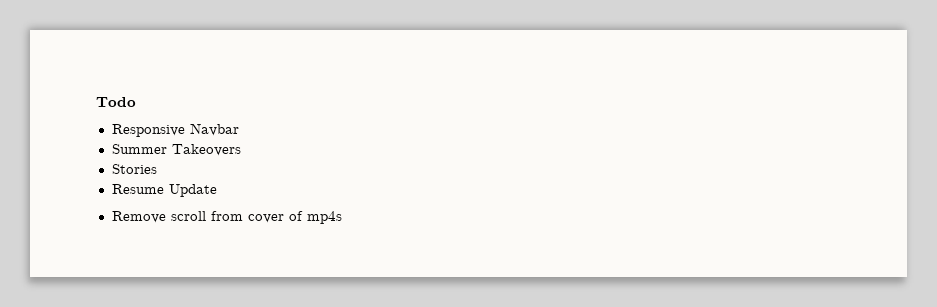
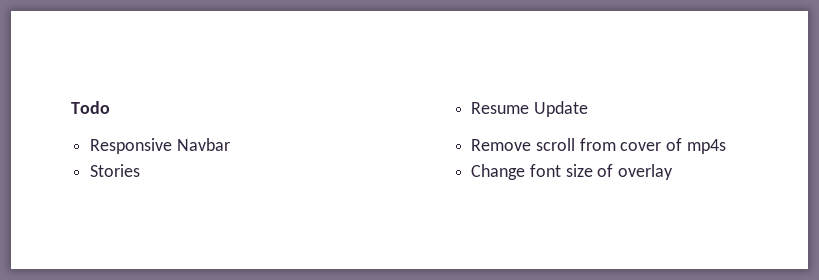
- Summer Takeovers
+ Change font size of overlay

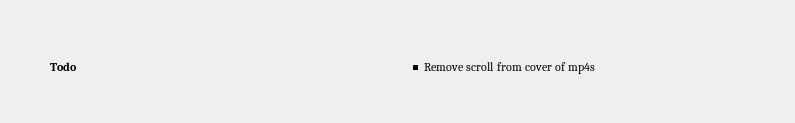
- Responsive Navbar
- Stories
- Resume Update
- Change font size of overlay

